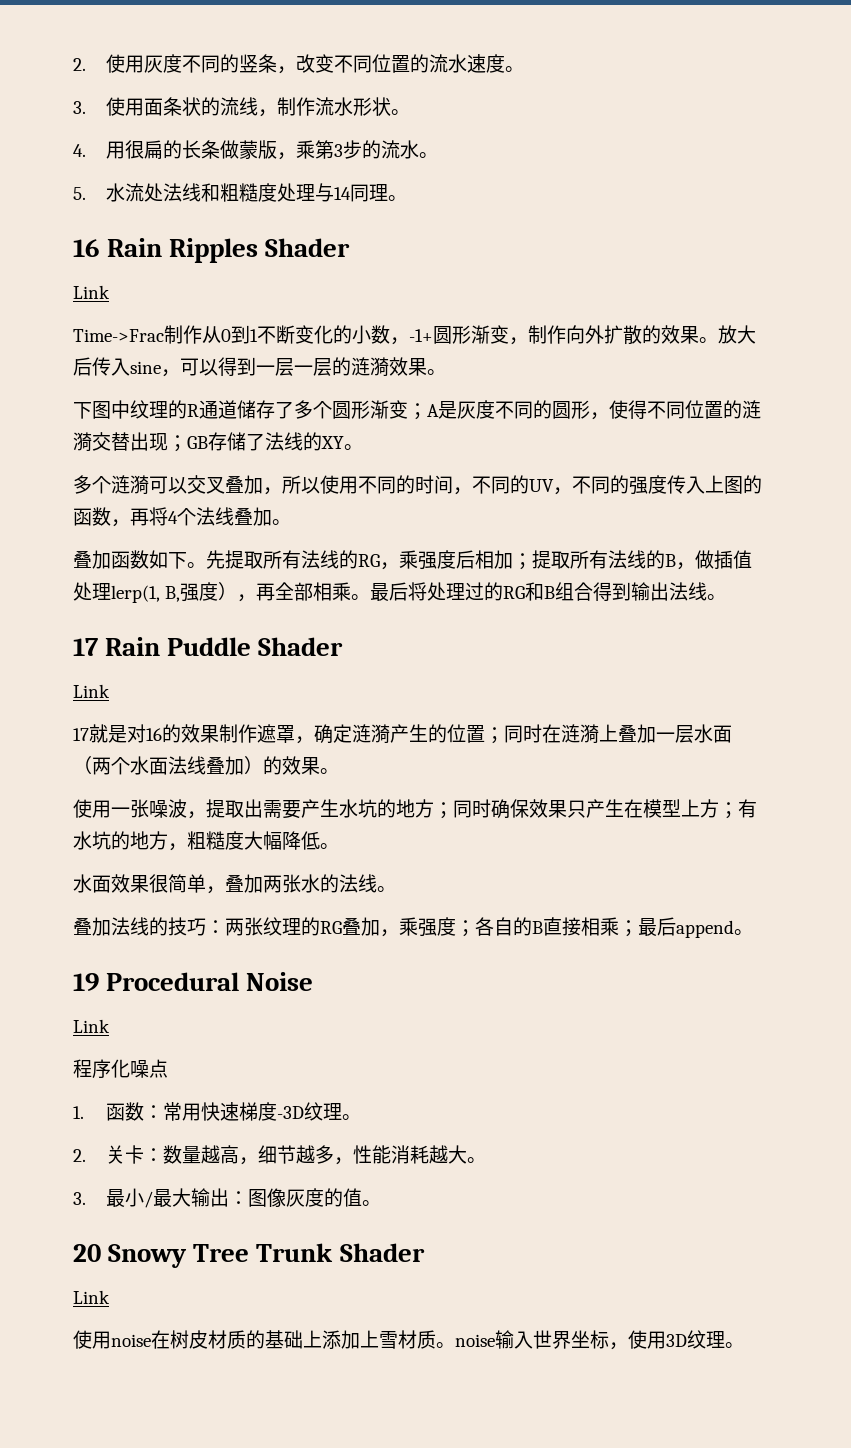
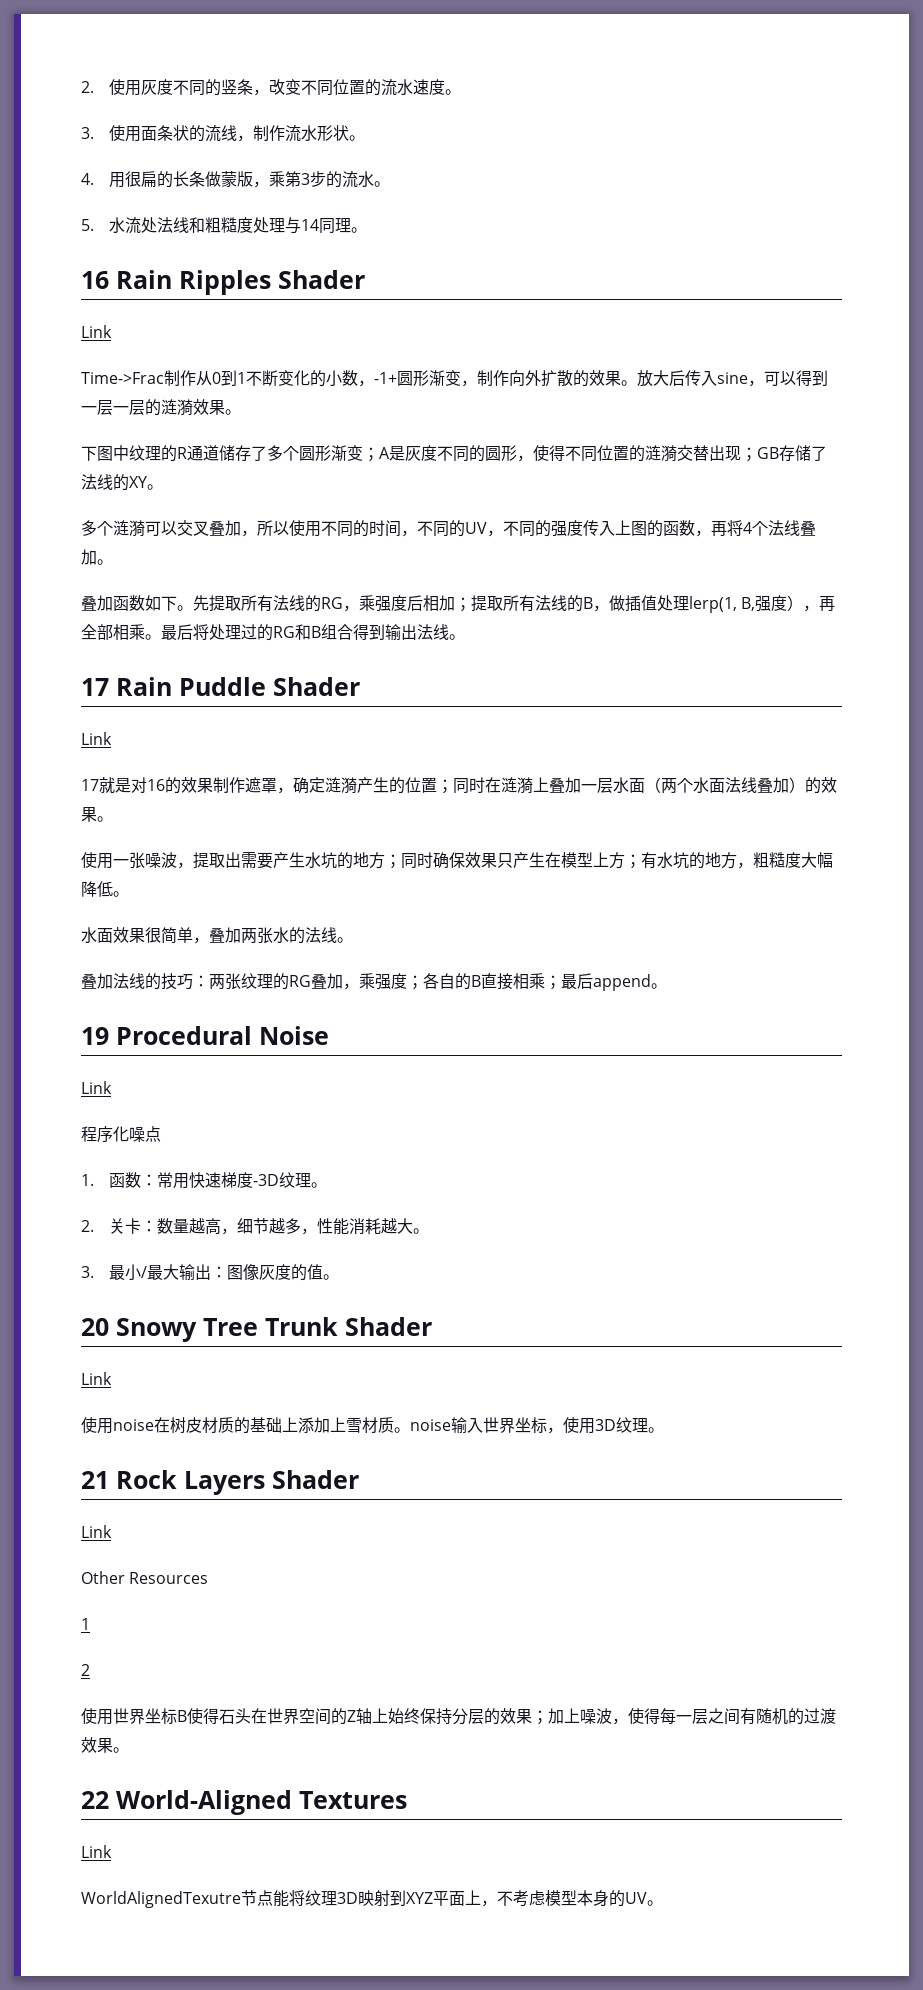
+ 21 Rock Layers Shader
+ Link
+ Other Resources
+ 1
+ 2
+ 使用世界坐标B使得石头在世界空间的Z轴上始终保持分层的效果；加上噪波，使得每一层之间有随机的过渡效果。
+ 22 World-Aligned Textures
+ Link
+ WorldAlignedTexutre节点能将纹理3D映射到XYZ平面上，不考虑模型本身的UV。

